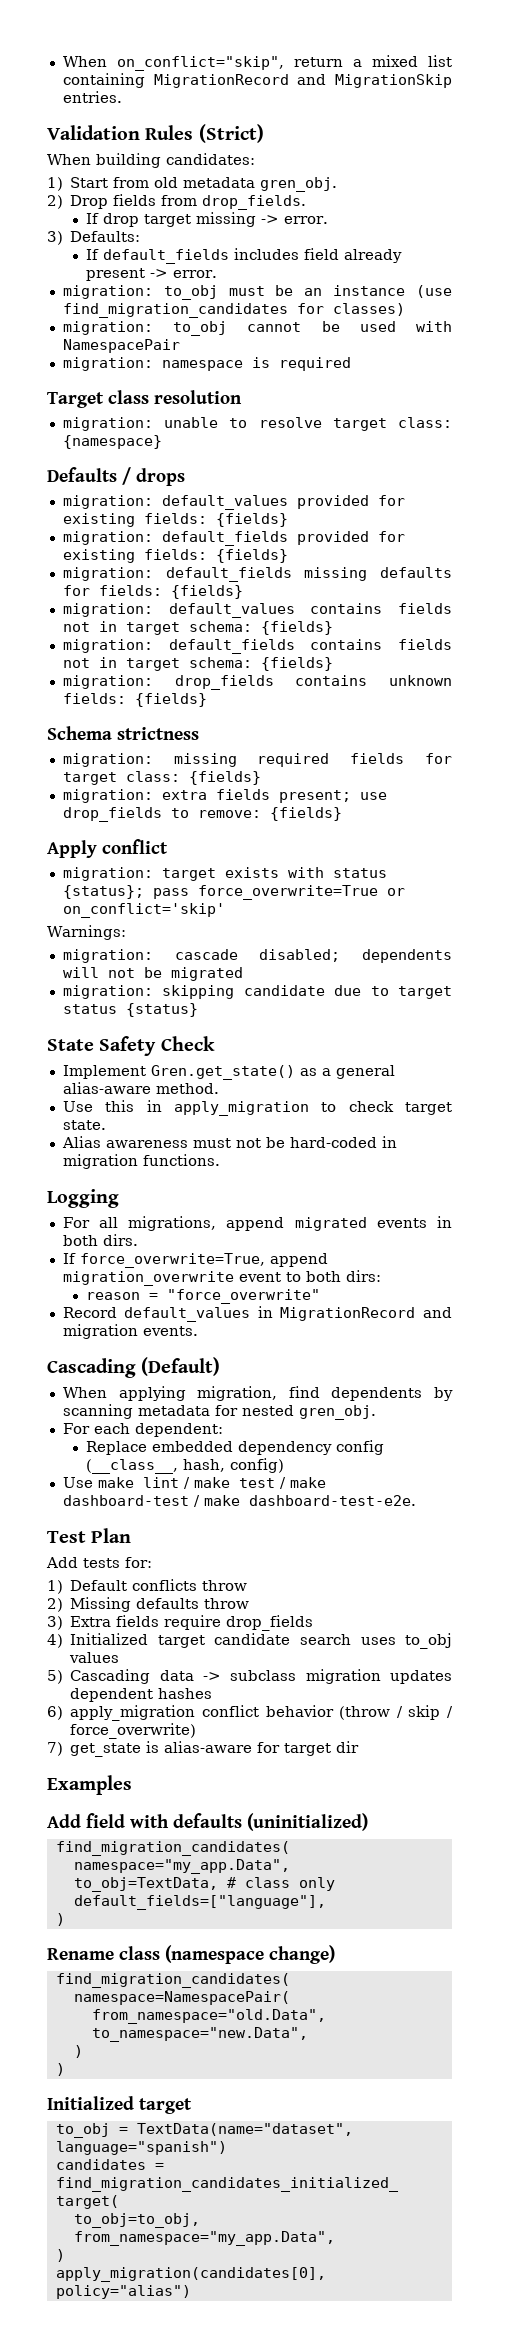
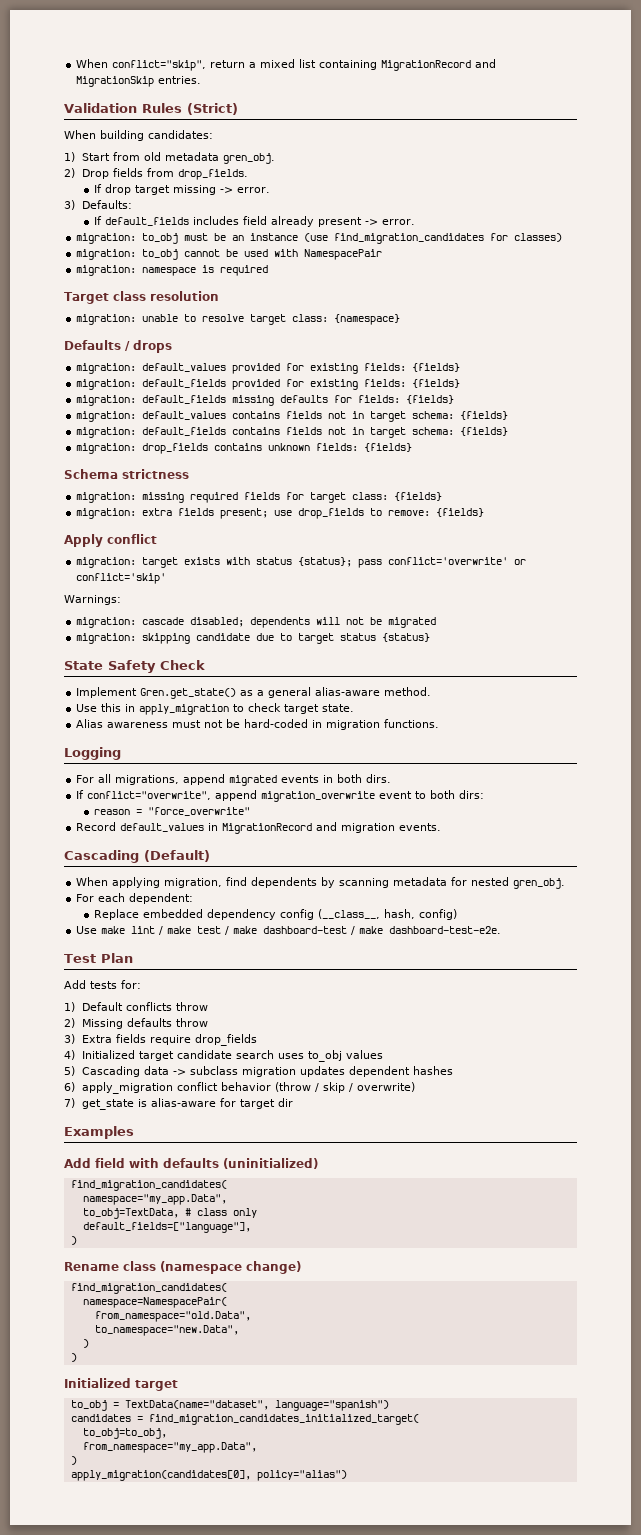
- When on_conflict="skip", return a mixed list containing MigrationRecord and MigrationSkip entries.
+ When conflict="skip", return a mixed list containing MigrationRecord and MigrationSkip entries.
- migration: target exists with status {status}; pass force_overwrite=True or on_conflict='skip'
+ migration: target exists with status {status}; pass conflict='overwrite' or conflict='skip'
- If force_overwrite=True, append migration_overwrite event to both dirs:
+ If conflict="overwrite", append migration_overwrite event to both dirs:
- 6) apply_migration conflict behavior (throw / skip / force_overwrite)
+ 6) apply_migration conflict behavior (throw / skip / overwrite)

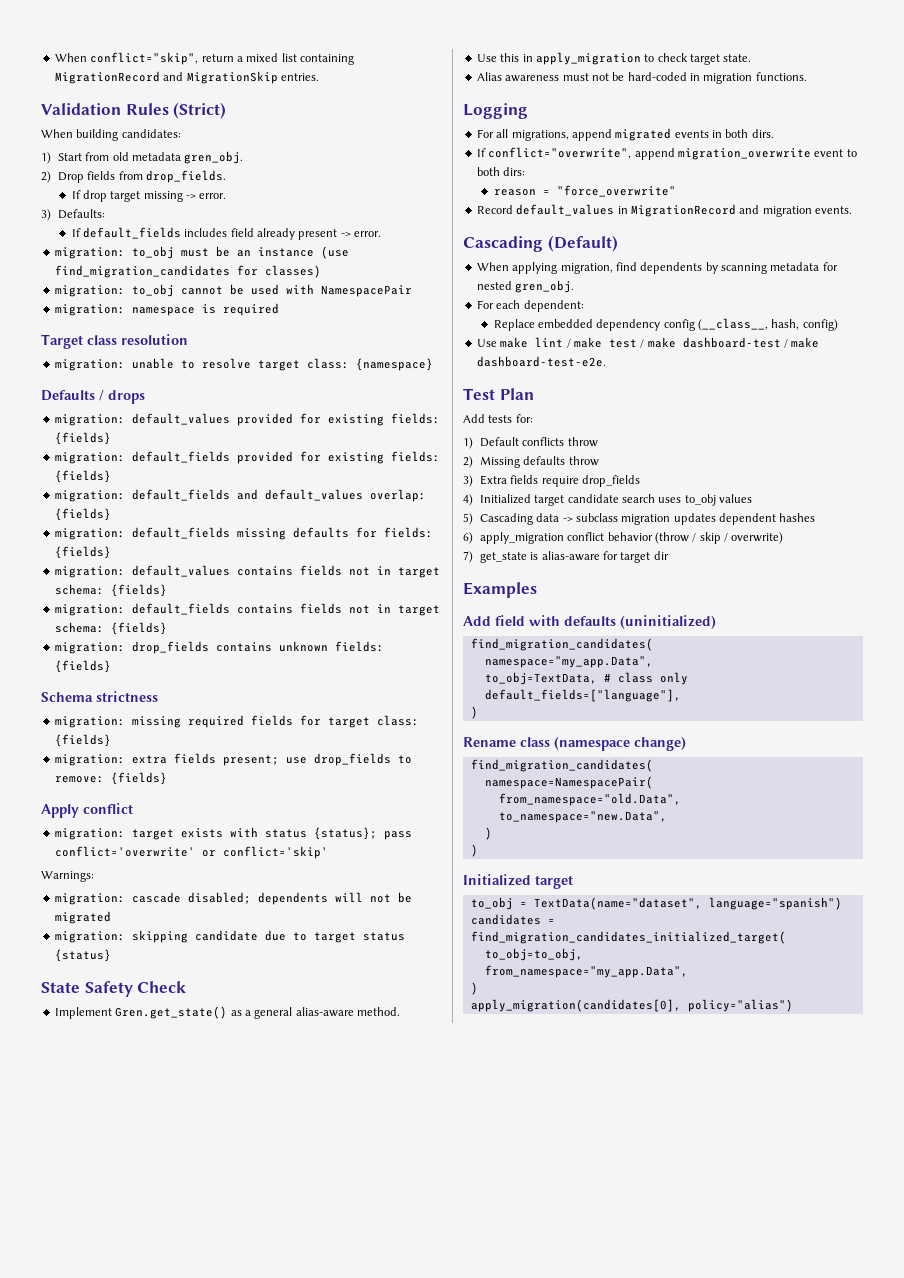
+ migration: default_fields and default_values overlap: {fields}

